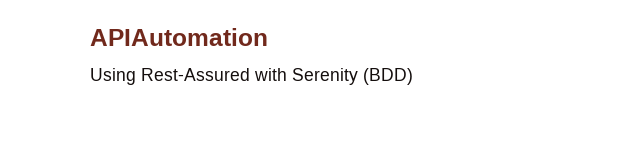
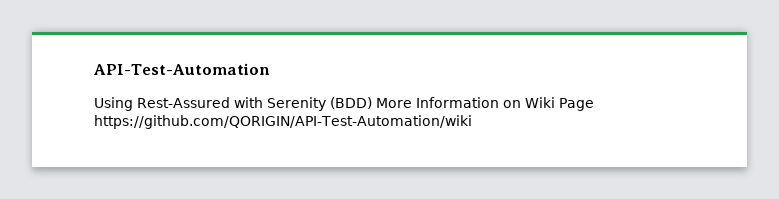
- APIAutomation
+ API-Test-Automation
- Using Rest-Assured with Serenity (BDD)
+ Using Rest-Assured with Serenity (BDD) More Information on Wiki Page https://github.com/QORIGIN/API-Test-Automation/wiki

